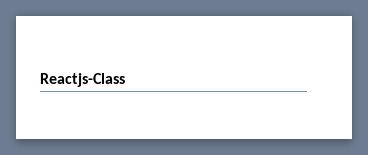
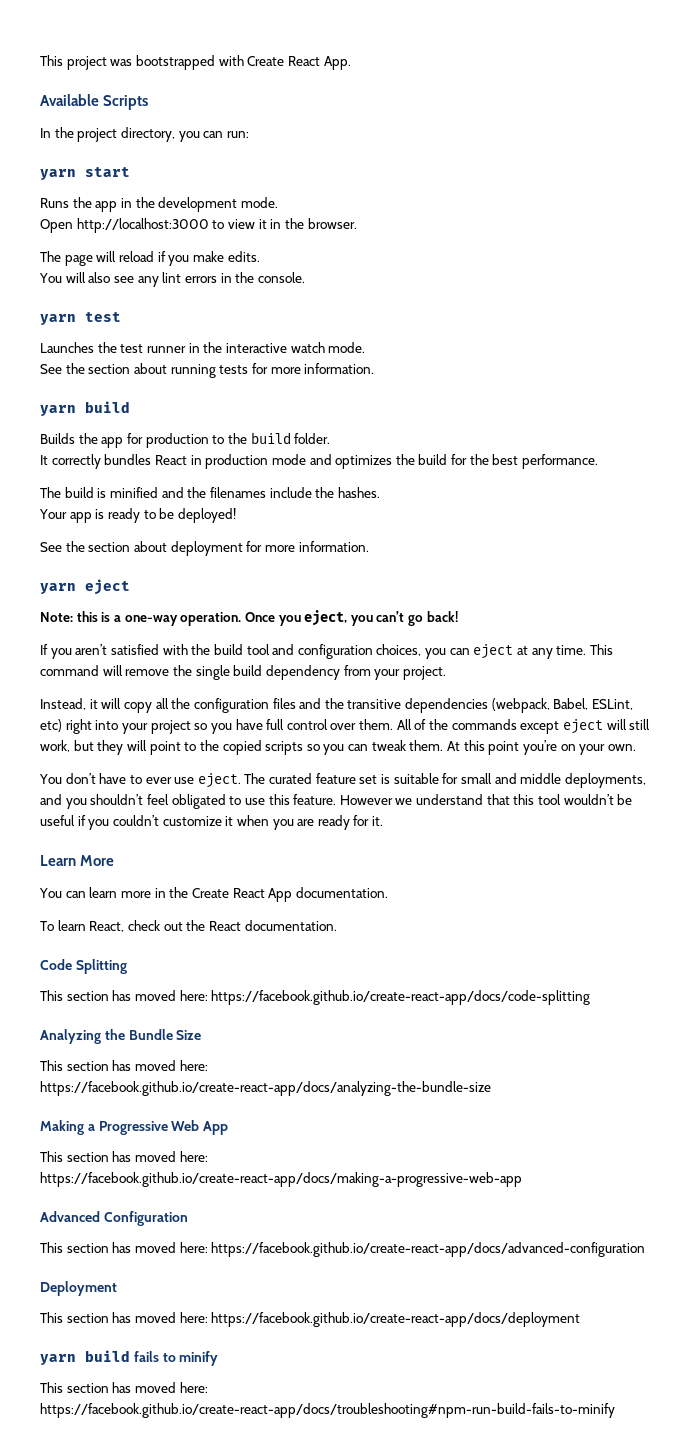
- Reactjs-Class
+ This project was bootstrapped with Create React App.
+ Available Scripts
+ In the project directory, you can run:
+ yarn start
+ Runs the app in the development mode.
+ Open http://localhost:3000 to view it in the browser.
+ The page will reload if you make edits.
+ You will also see any lint errors in the console.
+ yarn test
+ Launches the test runner in the interactive watch mode.
+ See the section about running tests for more information.
+ yarn build
+ Builds the app for production to the build folder.
+ It correctly bundles React in production mode and optimizes the build for the best performance.
+ The build is minified and the filenames include the hashes.
+ Your app is ready to be deployed!
+ See the section about deployment for more information.
+ yarn eject
+ Note: this is a one-way operation. Once you eject, you can’t go back!
+ If you aren’t satisfied with the build tool and configuration choices, you can eject at any time. This command will remove the single build dependency from your project.
+ Instead, it will copy all the configuration files and the transitive dependencies (webpack, Babel, ESLint, etc) right into your project so you have full control over them. All of the commands except eject will still work, but they will point to the copied scripts so you can tweak them. At this point you’re on your own.
+ You don’t have to ever use eject. The curated feature set is suitable for small and middle deployments, and you shouldn’t feel obligated to use this feature. However we understand that this tool wouldn’t be useful if you couldn’t customize it when you are ready for it.
+ Learn More
+ You can learn more in the Create React App documentation.
+ To learn React, check out the React documentation.
+ Code Splitting
+ This section has moved here: https://facebook.github.io/create-react-app/docs/code-splitting
+ Analyzing the Bundle Size
+ This section has moved here: https://facebook.github.io/create-react-app/docs/analyzing-the-bundle-size
+ Making a Progressive Web App
+ This section has moved here: https://facebook.github.io/create-react-app/docs/making-a-progressive-web-app
+ Advanced Configuration
+ This section has moved here: https://facebook.github.io/create-react-app/docs/advanced-configuration
+ Deployment
+ This section has moved here: https://facebook.github.io/create-react-app/docs/deployment
+ yarn build fails to minify
+ This section has moved here: https://facebook.github.io/create-react-app/docs/troubleshooting#npm-run-build-fails-to-minify

